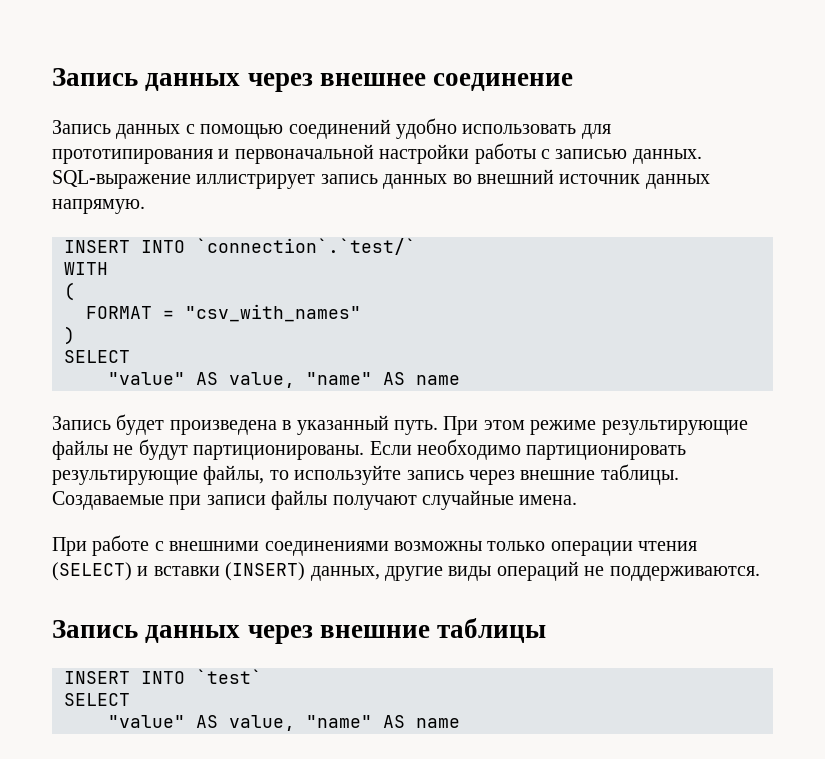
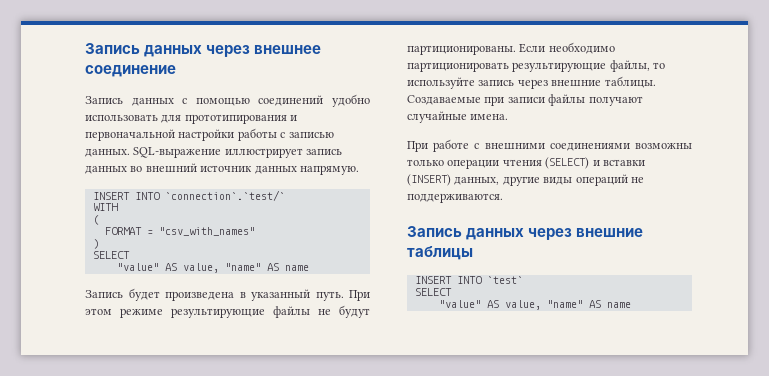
- SQL-выражение иллистрирует запись данных во внешний источник данных напрямую.
+ SQL-выражение иллюстрирует запись данных во внешний источник данных напрямую.

